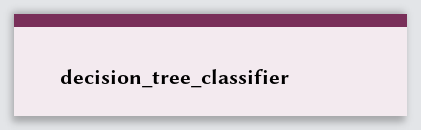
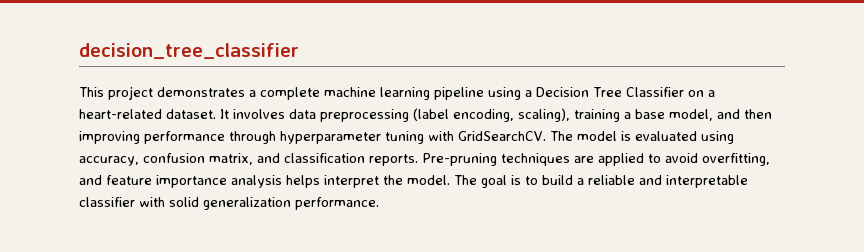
+ This project demonstrates a complete machine learning pipeline using a Decision Tree Classifier on a heart-related dataset. It involves data preprocessing (label encoding, scaling), training a base model, and then improving performance through hyperparameter tuning with GridSearchCV. The model is evaluated using accuracy, confusion matrix, and classification reports. Pre-pruning techniques are applied to avoid overfitting, and feature importance analysis helps interpret the model. The goal is to build a reliable and interpretable classifier with solid generalization performance.

